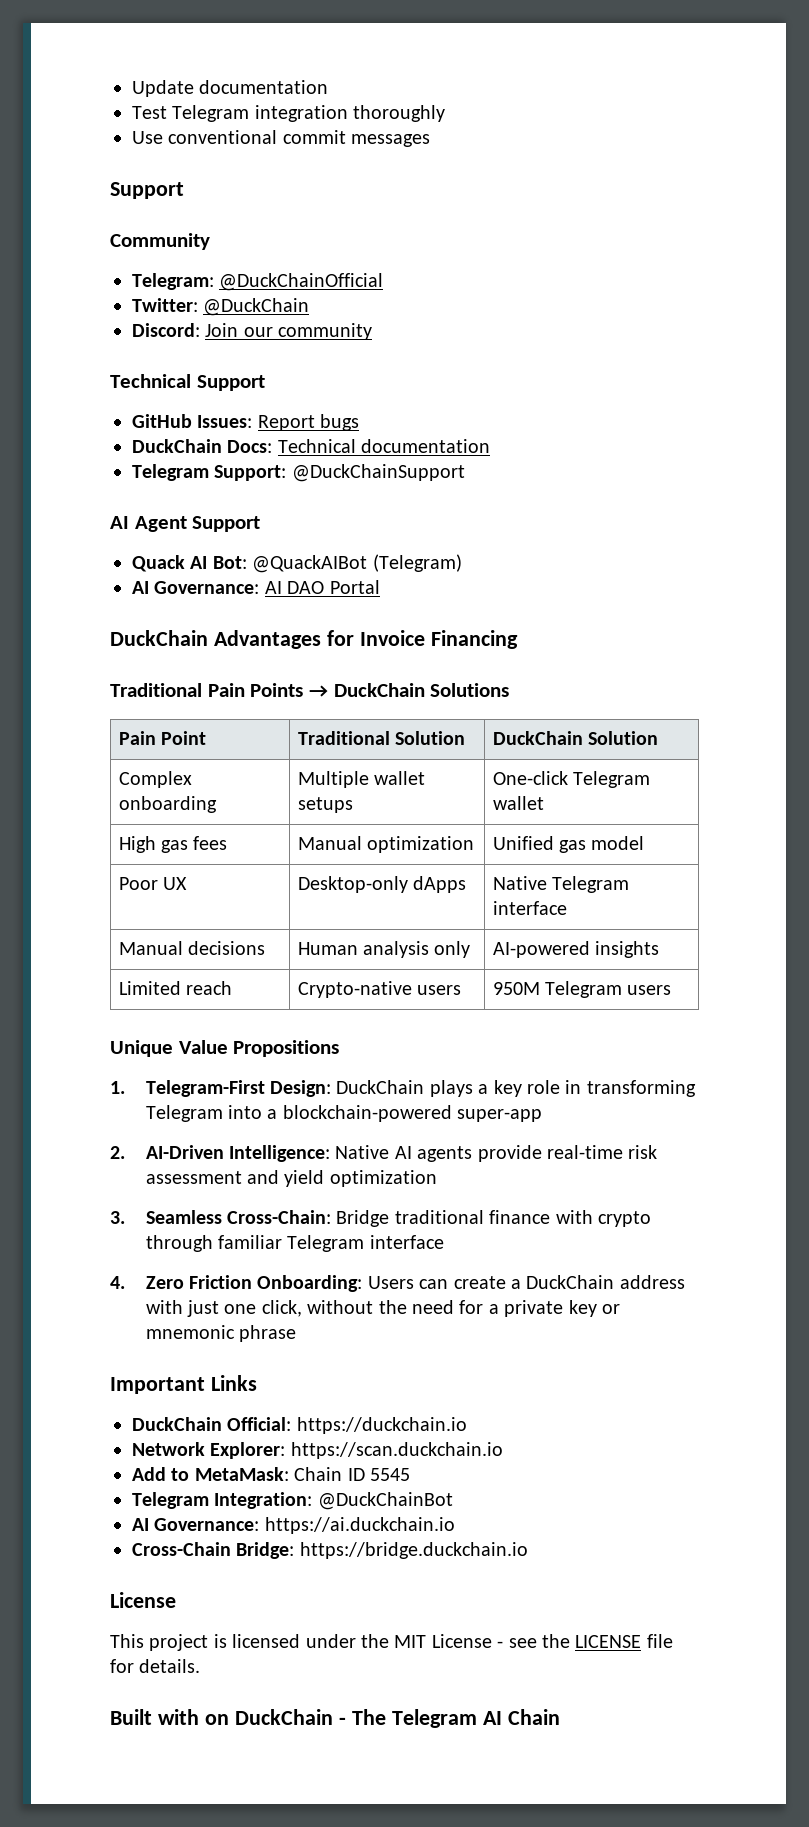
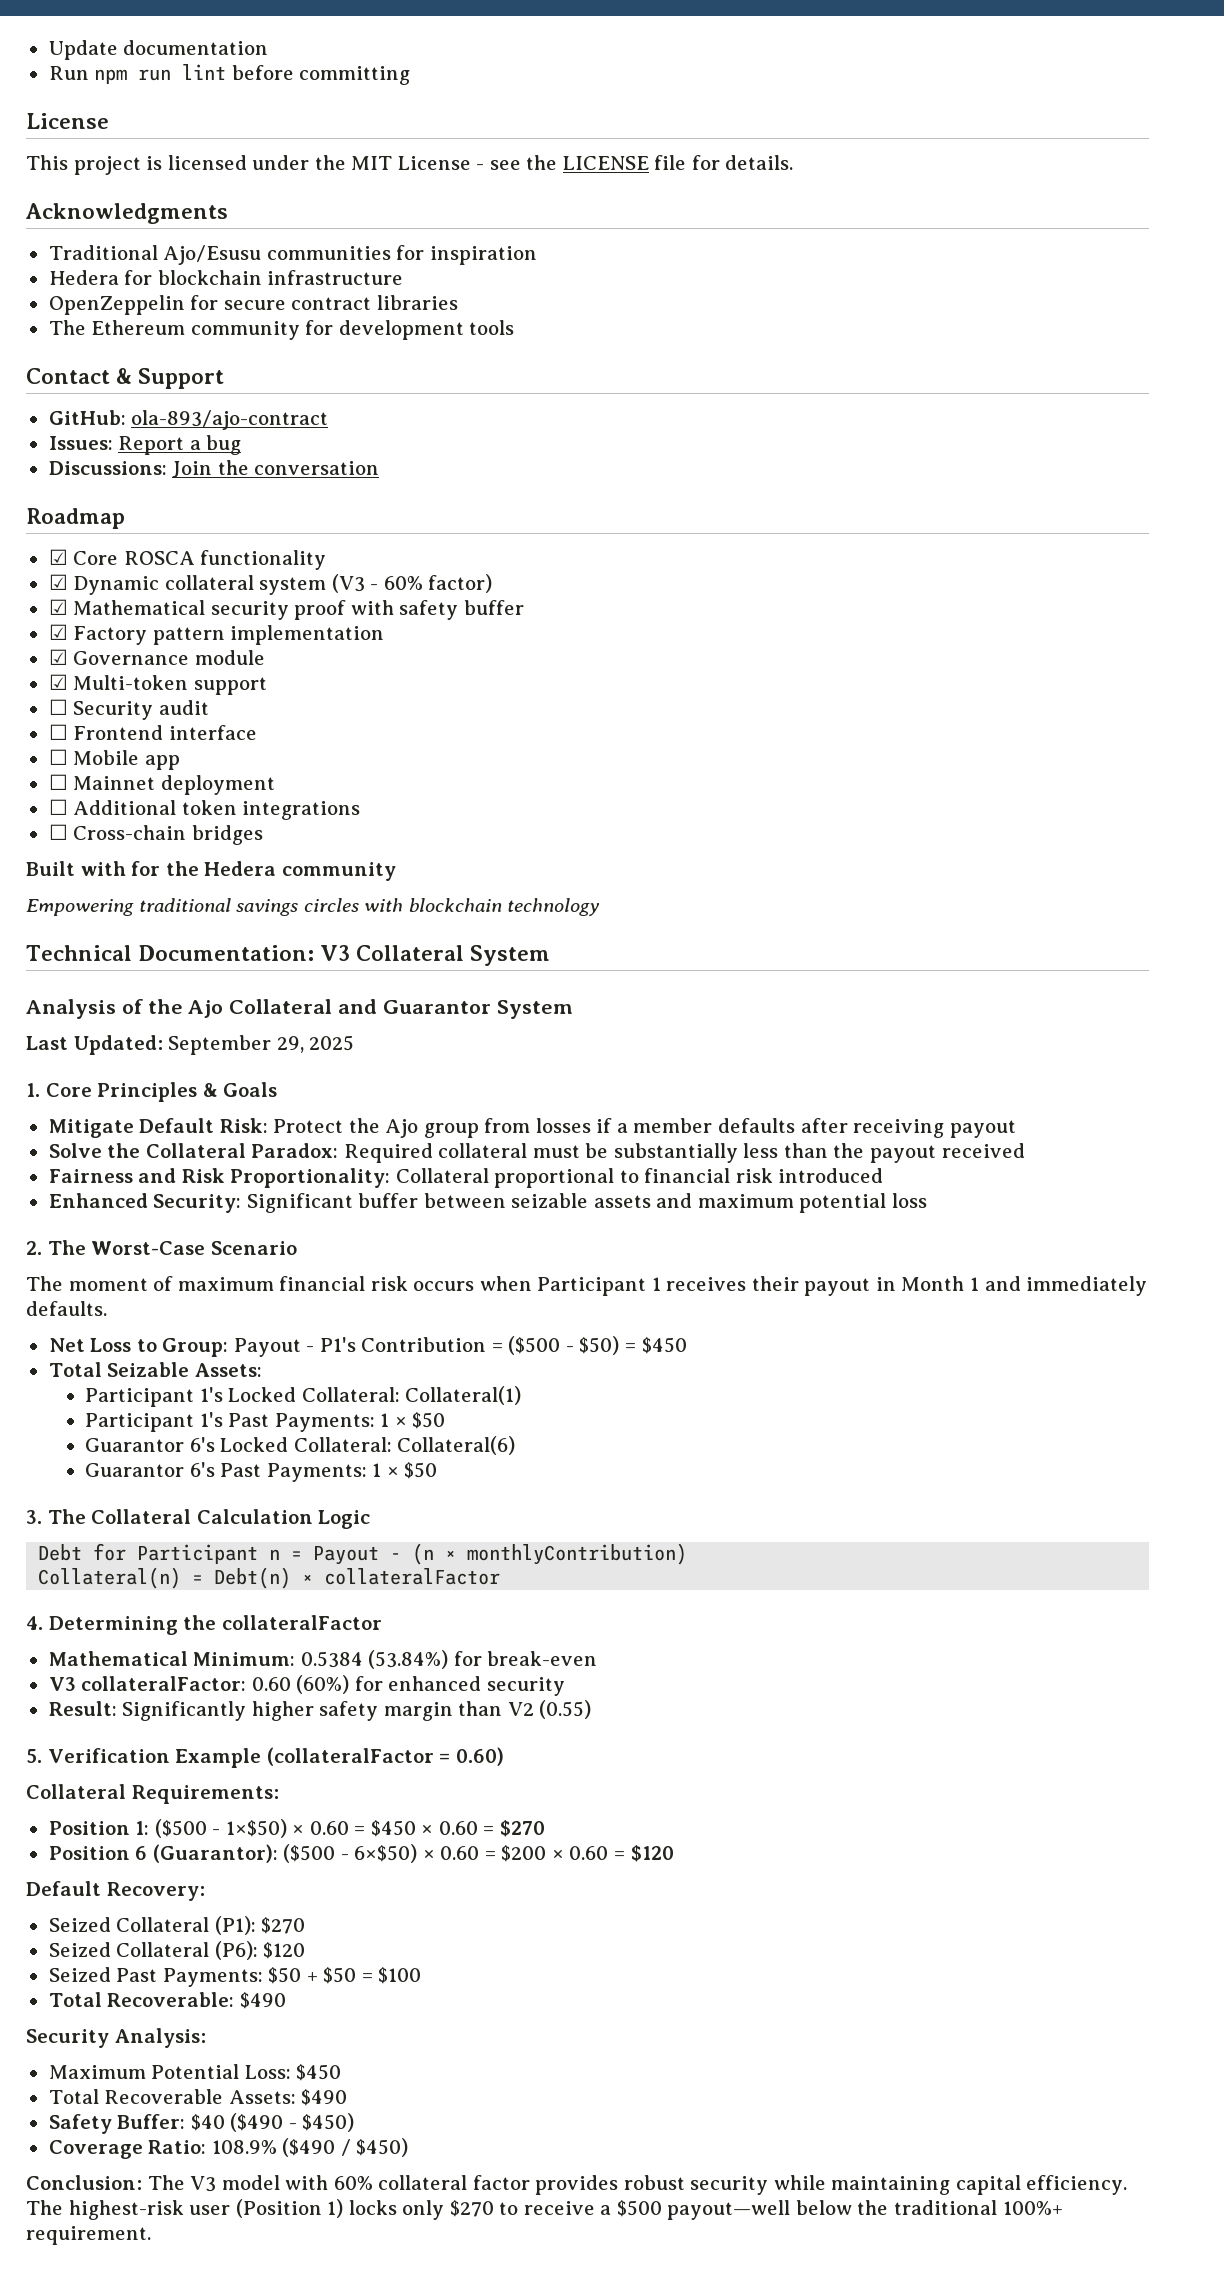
- Test Telegram integration thoroughly
- Use conventional commit messages
- Support
- Community
- Telegram: @DuckChainOfficial
- Twitter: @DuckChain
- Discord: Join our community
- Technical Support
- GitHub Issues: Report bugs
- DuckChain Docs: Technical documentation
- Telegram Support: @DuckChainSupport
- AI Agent Support
- Quack AI Bot: @QuackAIBot (Telegram)
- AI Governance: AI DAO Portal
- DuckChain Advantages for Invoice Financing
- Traditional Pain Points → DuckChain Solutions
- Pain Point | Traditional Solution | DuckChain Solution
- Complex onboarding | Multiple wallet setups | One-click Telegram wallet
- High gas fees | Manual optimization | Unified gas model
- Poor UX | Desktop-only dApps | Native Telegram interface
- Manual decisions | Human analysis only | AI-powered insights
- Limited reach | Crypto-native users | 950M Telegram users
- Unique Value Propositions
- 1. Telegram-First Design: DuckChain plays a key role in transforming Telegram into a blockchain-powered super-app
- 2. AI-Driven Intelligence: Native AI agents provide real-time risk assessment and yield optimization
- 3. Seamless Cross-Chain: Bridge traditional finance with crypto through familiar Telegram interface
- 4. Zero Friction Onboarding: Users can create a DuckChain address with just one click, without the need for a private key or mnemonic phrase
- Important Links
- DuckChain Official: https://duckchain.io
- Network Explorer: https://scan.duckchain.io
- Add to MetaMask: Chain ID 5545
- Telegram Integration: @DuckChainBot
- AI Governance: https://ai.duckchain.io
- Cross-Chain Bridge: https://bridge.duckchain.io
+ Run npm run lint before committing
- Built with on DuckChain - The Telegram AI Chain
+ Acknowledgments
+ Traditional Ajo/Esusu communities for inspiration
+ Hedera for blockchain infrastructure
+ OpenZeppelin for secure contract libraries
+ The Ethereum community for development tools
+ Contact & Support
+ GitHub: ola-893/ajo-contract
+ Issues: Report a bug
+ Discussions: Join the conversation
+ Roadmap
+ ☑ Core ROSCA functionality
+ ☑ Dynamic collateral system (V3 - 60% factor)
+ ☑ Mathematical security proof with safety buffer
+ ☑ Factory pattern implementation
+ ☑ Governance module
+ ☑ Multi-token support
+ ☐ Security audit
+ ☐ Frontend interface
+ ☐ Mobile app
+ ☐ Mainnet deployment
+ ☐ Additional token integrations
+ ☐ Cross-chain bridges
+ Built with for the Hedera community
+ Empowering traditional savings circles with blockchain technology
+ Technical Documentation: V3 Collateral System
+ Analysis of the Ajo Collateral and Guarantor System
+ Last Updated: September 29, 2025
+ 1. Core Principles & Goals
+ Mitigate Default Risk: Protect the Ajo group from losses if a member defaults after receiving payout
+ Solve the Collateral Paradox: Required collateral must be substantially less than the payout received
+ Fairness and Risk Proportionality: Collateral proportional to financial risk introduced
+ Enhanced Security: Significant buffer between seizable assets and maximum potential loss
+ 2. The Worst-Case Scenario
+ The moment of maximum financial risk occurs when Participant 1 receives their payout in Month 1 and immediately defaults.
+ Net Loss to Group: Payout - P1's Contribution = ($500 - $50) = $450
+ Total Seizable Assets:
+ Participant 1's Locked Collateral: Collateral(1)
+ Participant 1's Past Payments: 1 × $50
+ Guarantor 6's Locked Collateral: Collateral(6)
+ Guarantor 6's Past Payments: 1 × $50
+ 3. The Collateral Calculation Logic
+ Debt for Participant n = Payout - (n × monthlyContribution)
+ Collateral(n) = Debt(n) × collateralFactor
+ 4. Determining the collateralFactor
+ Mathematical Minimum: 0.5384 (53.84%) for break-even
+ V3 collateralFactor: 0.60 (60%) for enhanced security
+ Result: Significantly higher safety margin than V2 (0.55)
+ 5. Verification Example (collateralFactor = 0.60)
+ Collateral Requirements:
+ Position 1: ($500 - 1×$50) × 0.60 = $450 × 0.60 = $270
+ Position 6 (Guarantor): ($500 - 6×$50) × 0.60 = $200 × 0.60 = $120
+ Default Recovery:
+ Seized Collateral (P1): $270
+ Seized Collateral (P6): $120
+ Seized Past Payments: $50 + $50 = $100
+ Total Recoverable: $490
+ Security Analysis:
+ Maximum Potential Loss: $450
+ Total Recoverable Assets: $490
+ Safety Buffer: $40 ($490 - $450)
+ Coverage Ratio: 108.9% ($490 / $450)
+ Conclusion: The V3 model with 60% collateral factor provides robust security while maintaining capital efficiency. The highest-risk user (Position 1) locks only $270 to receive a $500 payout—well below the traditional 100%+ requirement.

